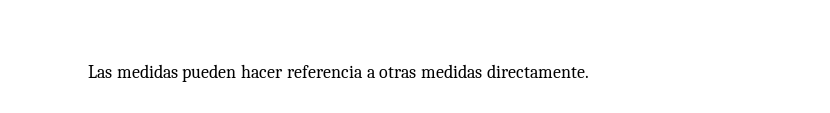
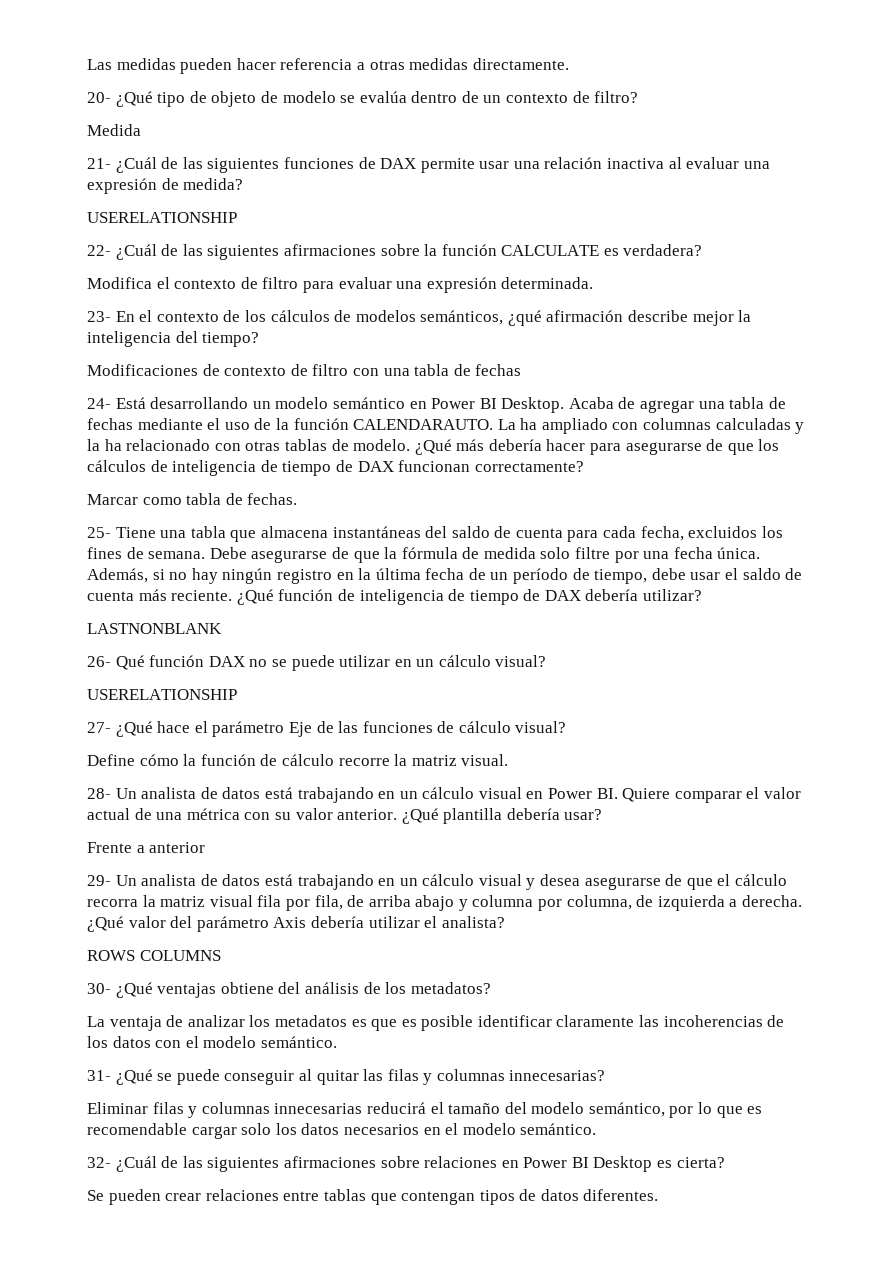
+ 20- ¿Qué tipo de objeto de modelo se evalúa dentro de un contexto de filtro?
+ Medida
+ 21- ¿Cuál de las siguientes funciones de DAX permite usar una relación inactiva al evaluar una expresión de medida?
+ USERELATIONSHIP
+ 22- ¿Cuál de las siguientes afirmaciones sobre la función CALCULATE es verdadera?
+ Modifica el contexto de filtro para evaluar una expresión determinada.
+ 23- En el contexto de los cálculos de modelos semánticos, ¿qué afirmación describe mejor la inteligencia del tiempo?
+ Modificaciones de contexto de filtro con una tabla de fechas
+ 24- Está desarrollando un modelo semántico en Power BI Desktop. Acaba de agregar una tabla de fechas mediante el uso de la función CALENDARAUTO. La ha ampliado con columnas calculadas y la ha relacionado con otras tablas de modelo. ¿Qué más debería hacer para asegurarse de que los cálculos de inteligencia de tiempo de DAX funcionan correctamente?
+ Marcar como tabla de fechas.
+ 25- Tiene una tabla que almacena instantáneas del saldo de cuenta para cada fecha, excluidos los fines de semana. Debe asegurarse de que la fórmula de medida solo filtre por una fecha única. Además, si no hay ningún registro en la última fecha de un período de tiempo, debe usar el saldo de cuenta más reciente. ¿Qué función de inteligencia de tiempo de DAX debería utilizar?
+ LASTNONBLANK
+ 26- Qué función DAX no se puede utilizar en un cálculo visual?
+ USERELATIONSHIP
+ 27- ¿Qué hace el parámetro Eje de las funciones de cálculo visual?
+ Define cómo la función de cálculo recorre la matriz visual.
+ 28- Un analista de datos está trabajando en un cálculo visual en Power BI. Quiere comparar el valor actual de una métrica con su valor anterior. ¿Qué plantilla debería usar?
+ Frente a anterior
+ 29- Un analista de datos está trabajando en un cálculo visual y desea asegurarse de que el cálculo recorra la matriz visual fila por fila, de arriba abajo y columna por columna, de izquierda a derecha. ¿Qué valor del parámetro Axis debería utilizar el analista?
+ ROWS COLUMNS
+ 30- ¿Qué ventajas obtiene del análisis de los metadatos?
+ La ventaja de analizar los metadatos es que es posible identificar claramente las incoherencias de los datos con el modelo semántico.
+ 31- ¿Qué se puede conseguir al quitar las filas y columnas innecesarias?
+ Eliminar filas y columnas innecesarias reducirá el tamaño del modelo semántico, por lo que es recomendable cargar solo los datos necesarios en el modelo semántico.
+ 32- ¿Cuál de las siguientes afirmaciones sobre relaciones en Power BI Desktop es cierta?
+ Se pueden crear relaciones entre tablas que contengan tipos de datos diferentes.

